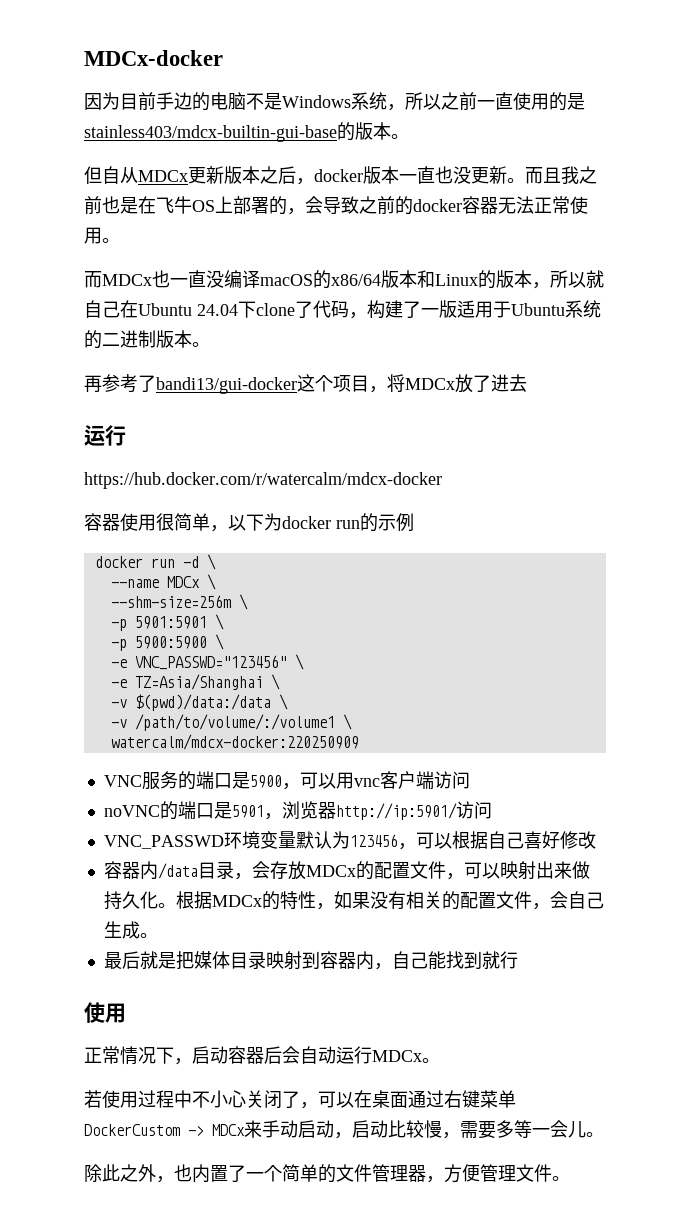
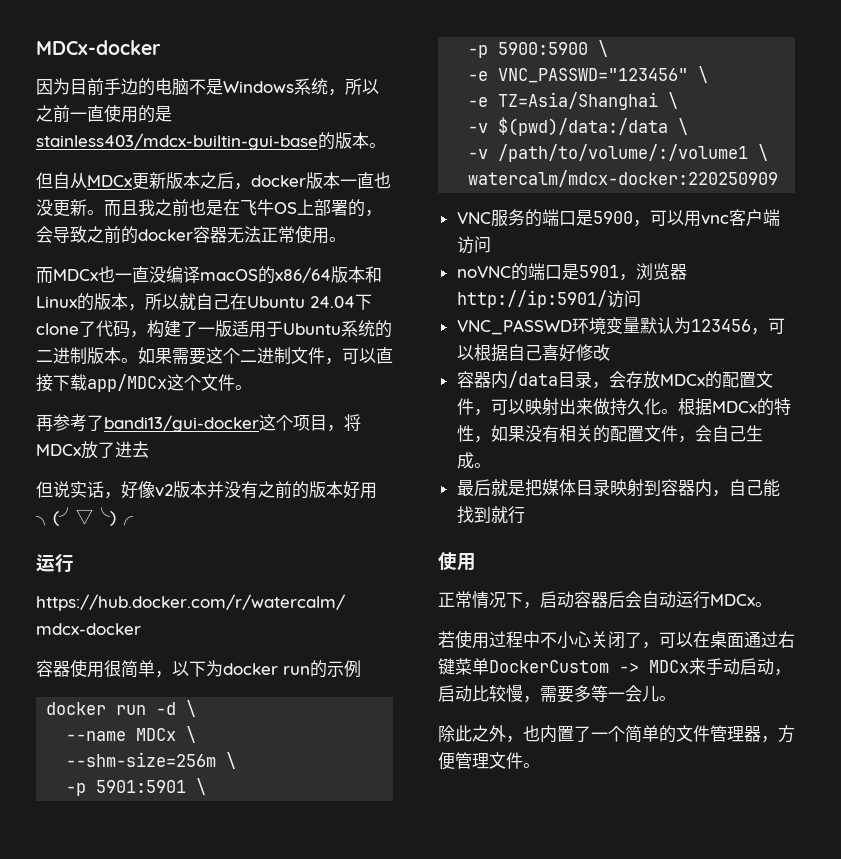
+ 如果需要这个二进制文件，可以直接下载app/MDCx这个文件。
+ 但说实话，好像v2版本并没有之前的版本好用╮(╯▽╰)╭

